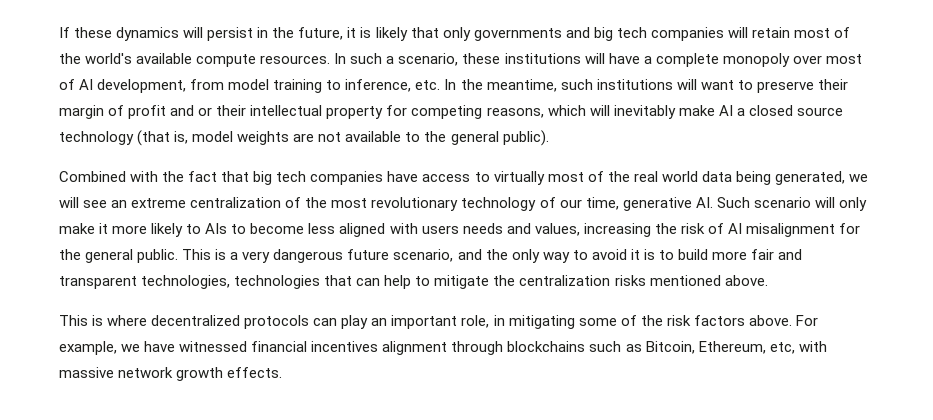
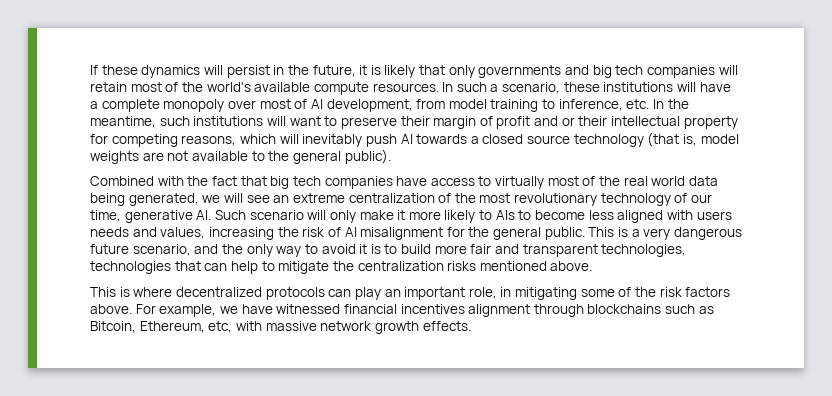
- In such a scenario, these institutions will have a complete monopoly over most of AI development, from model training to inference, etc. In the meantime, such institutions will want to preserve their margin of profit and or their intellectual property for competing reasons, which will inevitably make AI a closed source technology (that is, model weights are not available to the general public).
+ In such a scenario, these institutions will have a complete monopoly over most of AI development, from model training to inference, etc. In the meantime, such institutions will want to preserve their margin of profit and or their intellectual property for competing reasons, which will inevitably push AI towards a closed source technology (that is, model weights are not available to the general public).

